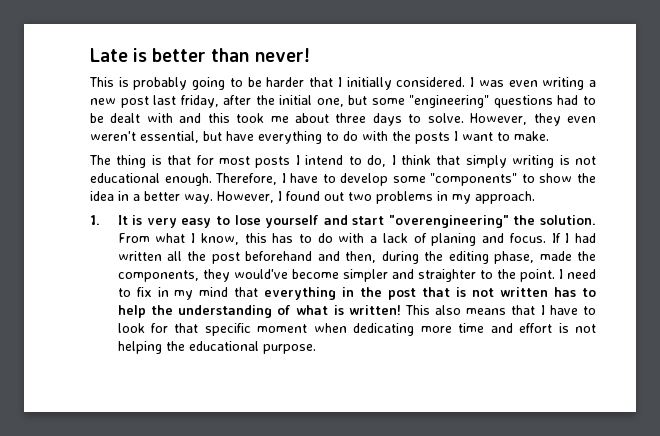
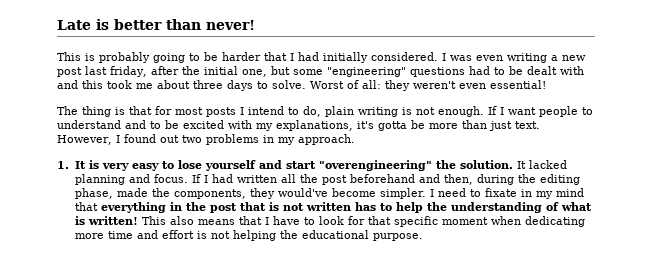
- This is probably going to be harder that I initially considered.
+ This is probably going to be harder that I had initially considered.
- However, they even weren't essential, but have everything to do with the posts I want to make.
+ Worst of all: they weren't even essential!
- The thing is that for most posts I intend to do, I think that simply writing is not educational enough. Therefore, I have to develop some "components" to show the idea in a better way.
+ The thing is that for most posts I intend to do, plain writing is not enough. If I want people to understand and to be excited with my explanations, it's gotta be more than just text.
- From what I know, this has to do with a lack of planing and focus.
+ It lacked planning and focus.
- If I had written all the post beforehand and then, during the editing phase, made the components, they would've become simpler and straighter to the point.
+ If I had written all the post beforehand and then, during the editing phase, made the components, they would've become simpler.
- I need to fix in my mind that everything in the post that is not written has to help the understanding of what is written!
+ I need to fixate in my mind that everything in the post that is not written has to help the understanding of what is written!

